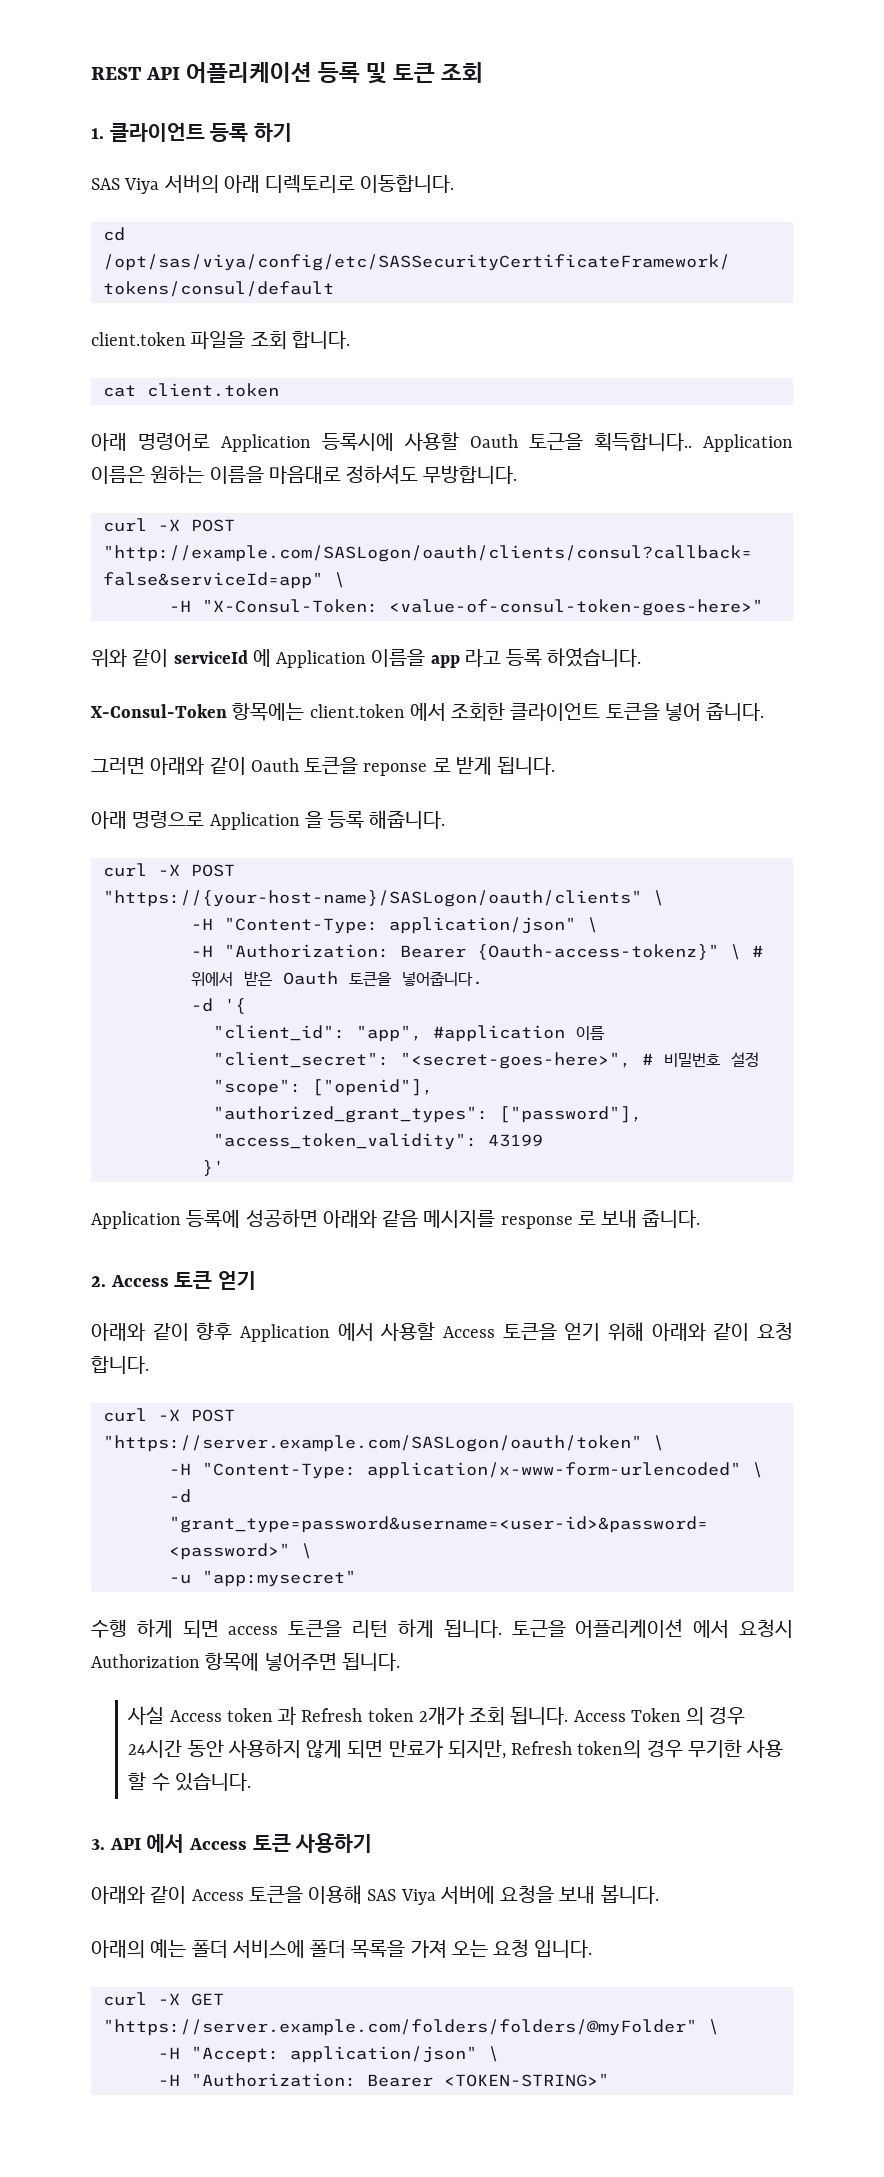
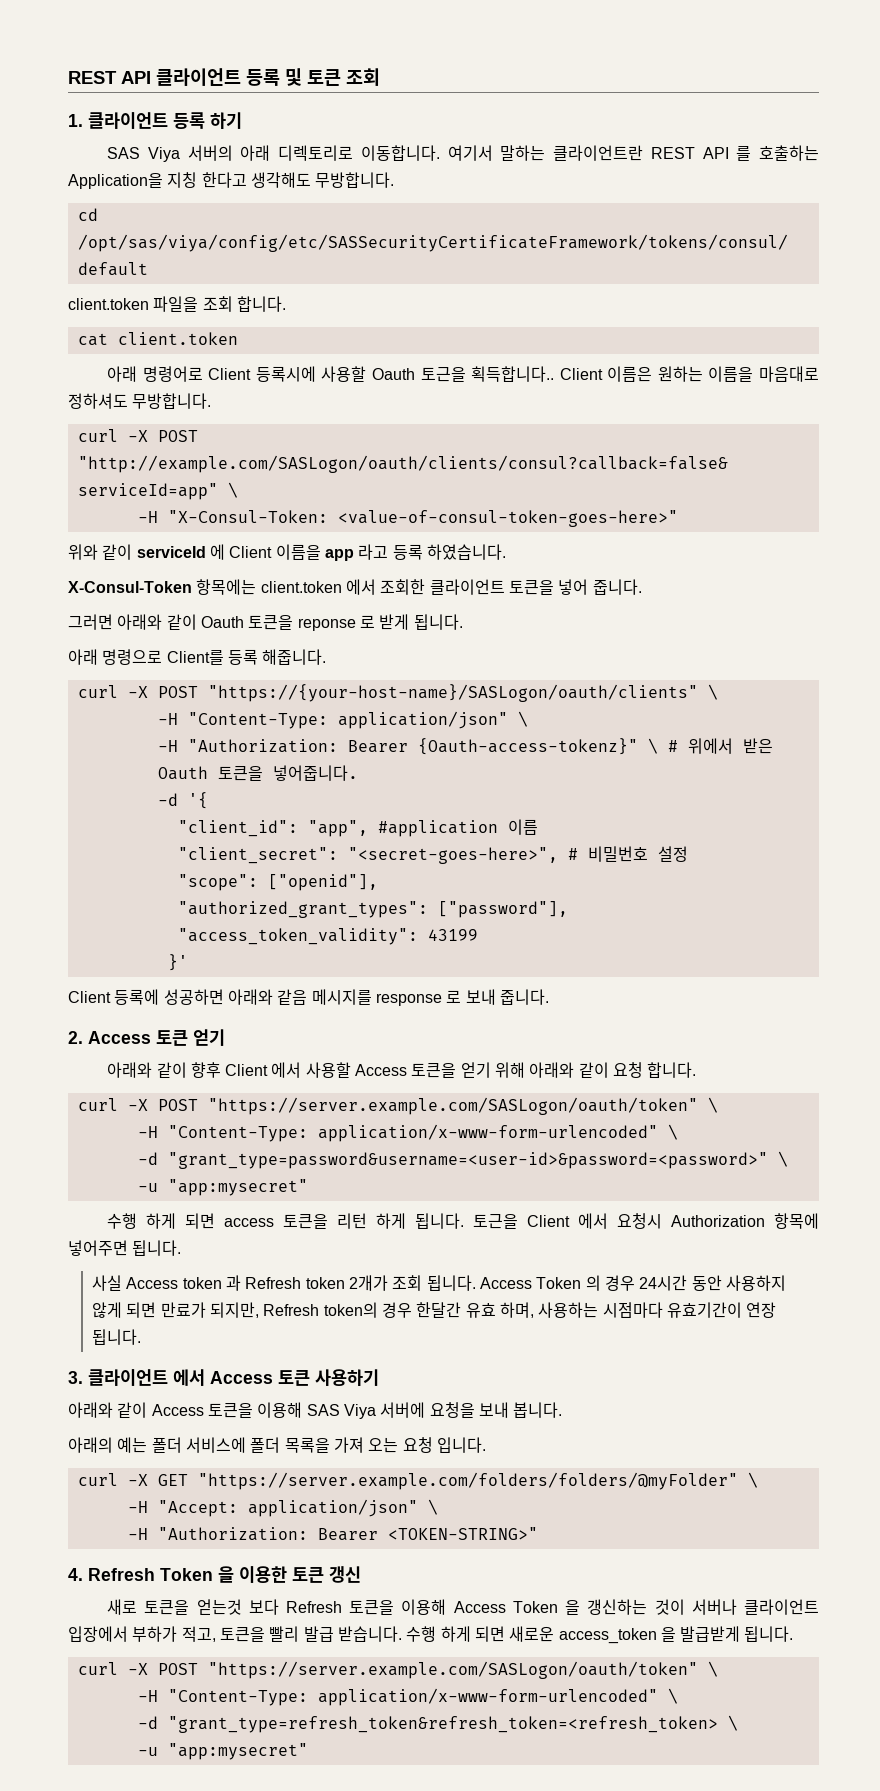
- REST API 어플리케이션 등록 및 토큰 조회
+ REST API 클라이언트 등록 및 토큰 조회
+ 여기서 말하는 클라이언트란 REST API 를 호출하는 Application을 지칭 한다고 생각해도 무방합니다.
- 아래 명령어로 Application 등록시에 사용할 Oauth 토근을 획득합니다..
+ 아래 명령어로 Client 등록시에 사용할 Oauth 토근을 획득합니다..
- Application 이름은 원하는 이름을 마음대로 정하셔도 무방합니다.
+ Client 이름은 원하는 이름을 마음대로 정하셔도 무방합니다.
- 위와 같이 serviceId 에 Application 이름을 app 라고 등록 하였습니다.
+ 위와 같이 serviceId 에 Client 이름을 app 라고 등록 하였습니다.
- 아래 명령으로 Application 을 등록 해줍니다.
+ 아래 명령으로 Client를 등록 해줍니다.
- Application 등록에 성공하면 아래와 같음 메시지를 response 로 보내 줍니다.
+ Client 등록에 성공하면 아래와 같음 메시지를 response 로 보내 줍니다.
- 아래와 같이 향후 Application 에서 사용할 Access 토큰을 얻기 위해 아래와 같이 요청 합니다.
+ 아래와 같이 향후 Client 에서 사용할 Access 토큰을 얻기 위해 아래와 같이 요청 합니다.
- 토근을 어플리케이션 에서 요청시 Authorization 항목에 넣어주면 됩니다.
+ 토근을 Client 에서 요청시 Authorization 항목에 넣어주면 됩니다.
- Access Token 의 경우 24시간 동안 사용하지 않게 되면 만료가 되지만, Refresh token의 경우 무기한 사용 할 수 있습니다.
+ Access Token 의 경우 24시간 동안 사용하지 않게 되면 만료가 되지만, Refresh token의 경우 한달간 유효 하며, 사용하는 시점마다 유효기간이 연장 됩니다.
- 3. API 에서 Access 토큰 사용하기
+ 3. 클라이언트 에서 Access 토큰 사용하기
+ 4. Refresh Token 을 이용한 토큰 갱신
+ 새로 토큰을 얻는것 보다 Refresh 토큰을 이용해 Access Token 을 갱신하는 것이 서버나 클라이언트 입장에서 부하가 적고, 토큰을 빨리 발급 받습니다. 수행 하게 되면 새로운 access_token 을 발급받게 됩니다.
+ curl -X POST "https://server.example.com/SASLogon/oauth/token" \
+ -H "Content-Type: application/x-www-form-urlencoded" \
+ -d "grant_type=refresh_token&refresh_token=<refresh_token> \
+ -u "app:mysecret"

